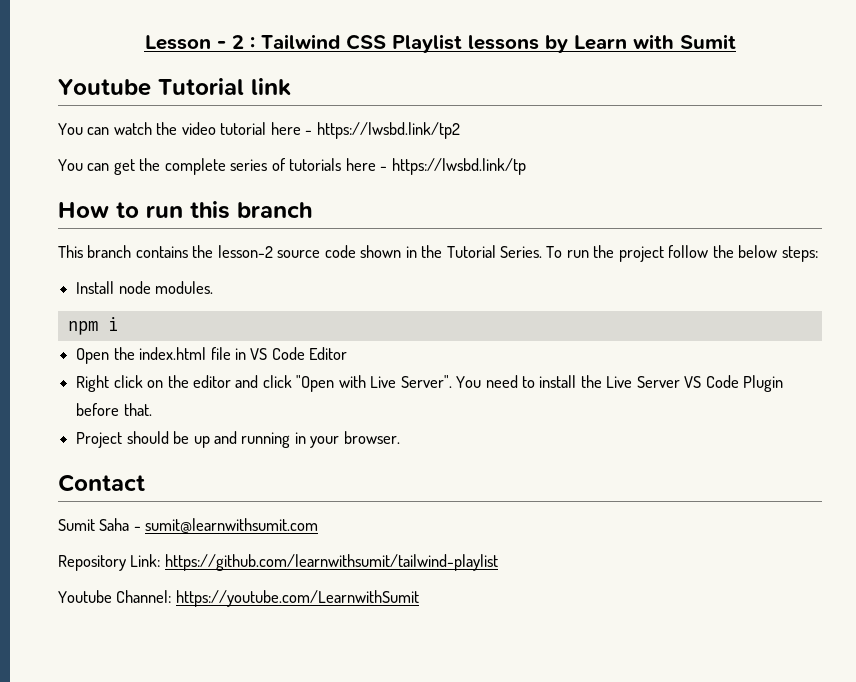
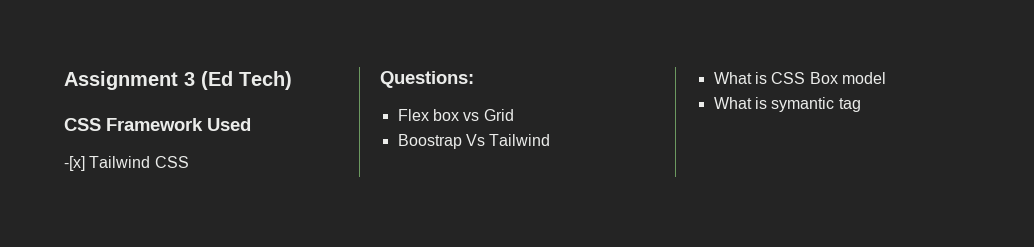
- Lesson - 2 : Tailwind CSS Playlist lessons by Learn with Sumit
- Youtube Tutorial link
- You can watch the video tutorial here - https://lwsbd.link/tp2
- You can get the complete series of tutorials here - https://lwsbd.link/tp
- How to run this branch
- This branch contains the lesson-2 source code shown in the Tutorial Series. To run the project follow the below steps:
- Install node modules.
- npm i
- Open the index.html file in VS Code Editor
- Right click on the editor and click "Open with Live Server". You need to install the Live Server VS Code Plugin before that.
- Project should be up and running in your browser.
- Contact
- Sumit Saha - sumit@learnwithsumit.com
- Repository Link: https://github.com/learnwithsumit/tailwind-playlist
- Youtube Channel: https://youtube.com/LearnwithSumit
+ Assignment 3 (Ed Tech)
+ CSS Framework Used
+ -[x] Tailwind CSS
+ Questions:
+ Flex box vs Grid
+ Boostrap Vs Tailwind
+ What is CSS Box model
+ What is symantic tag

